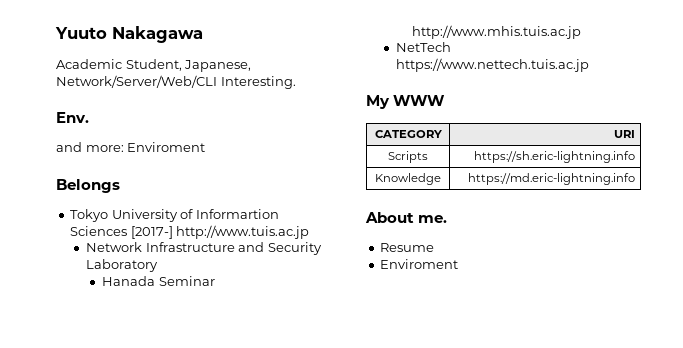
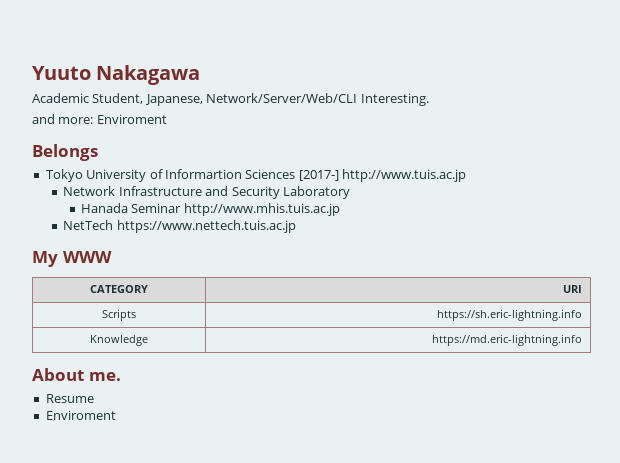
- Env.

